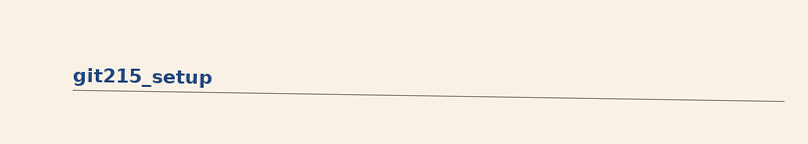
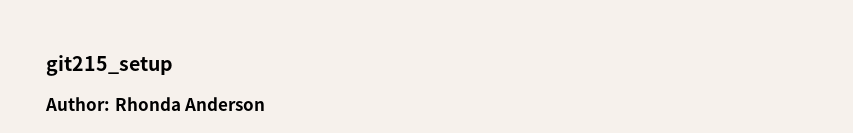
+ Author: Rhonda Anderson

